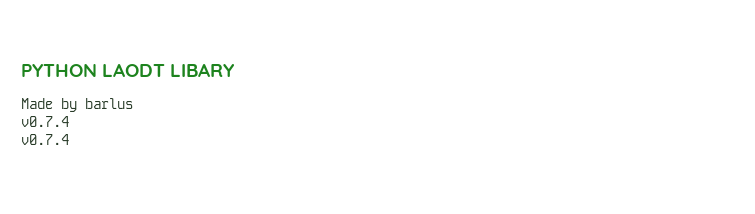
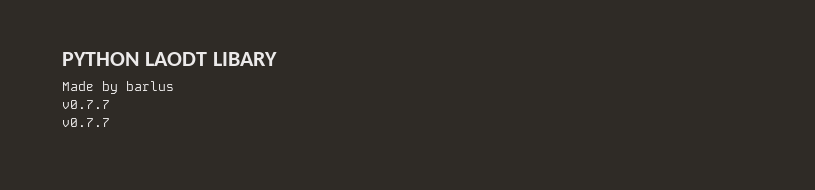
  Made by barlus
- v0.7.4
- v0.7.4
+ v0.7.7
+ v0.7.7

